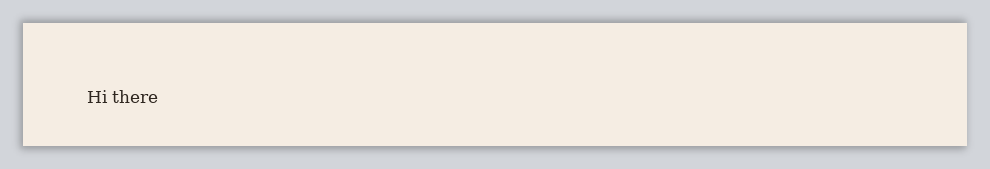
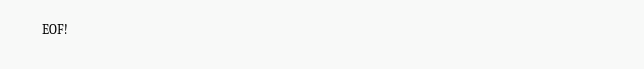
- Hi there
+ EOF!

